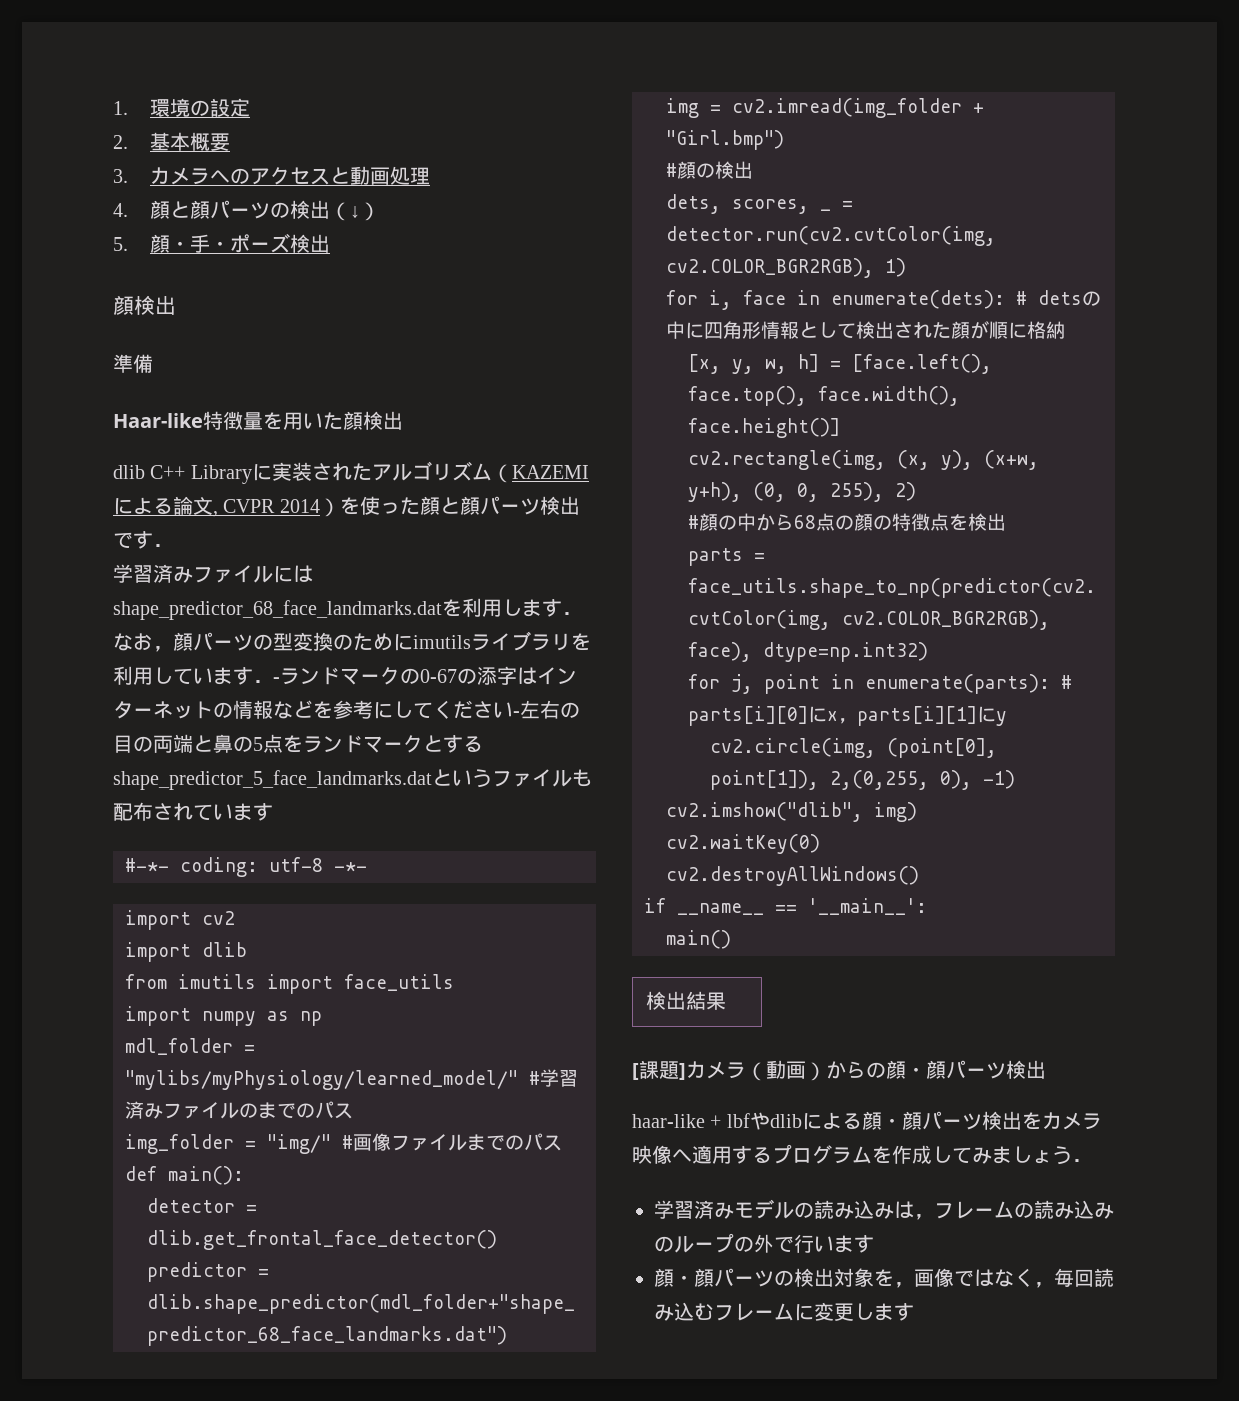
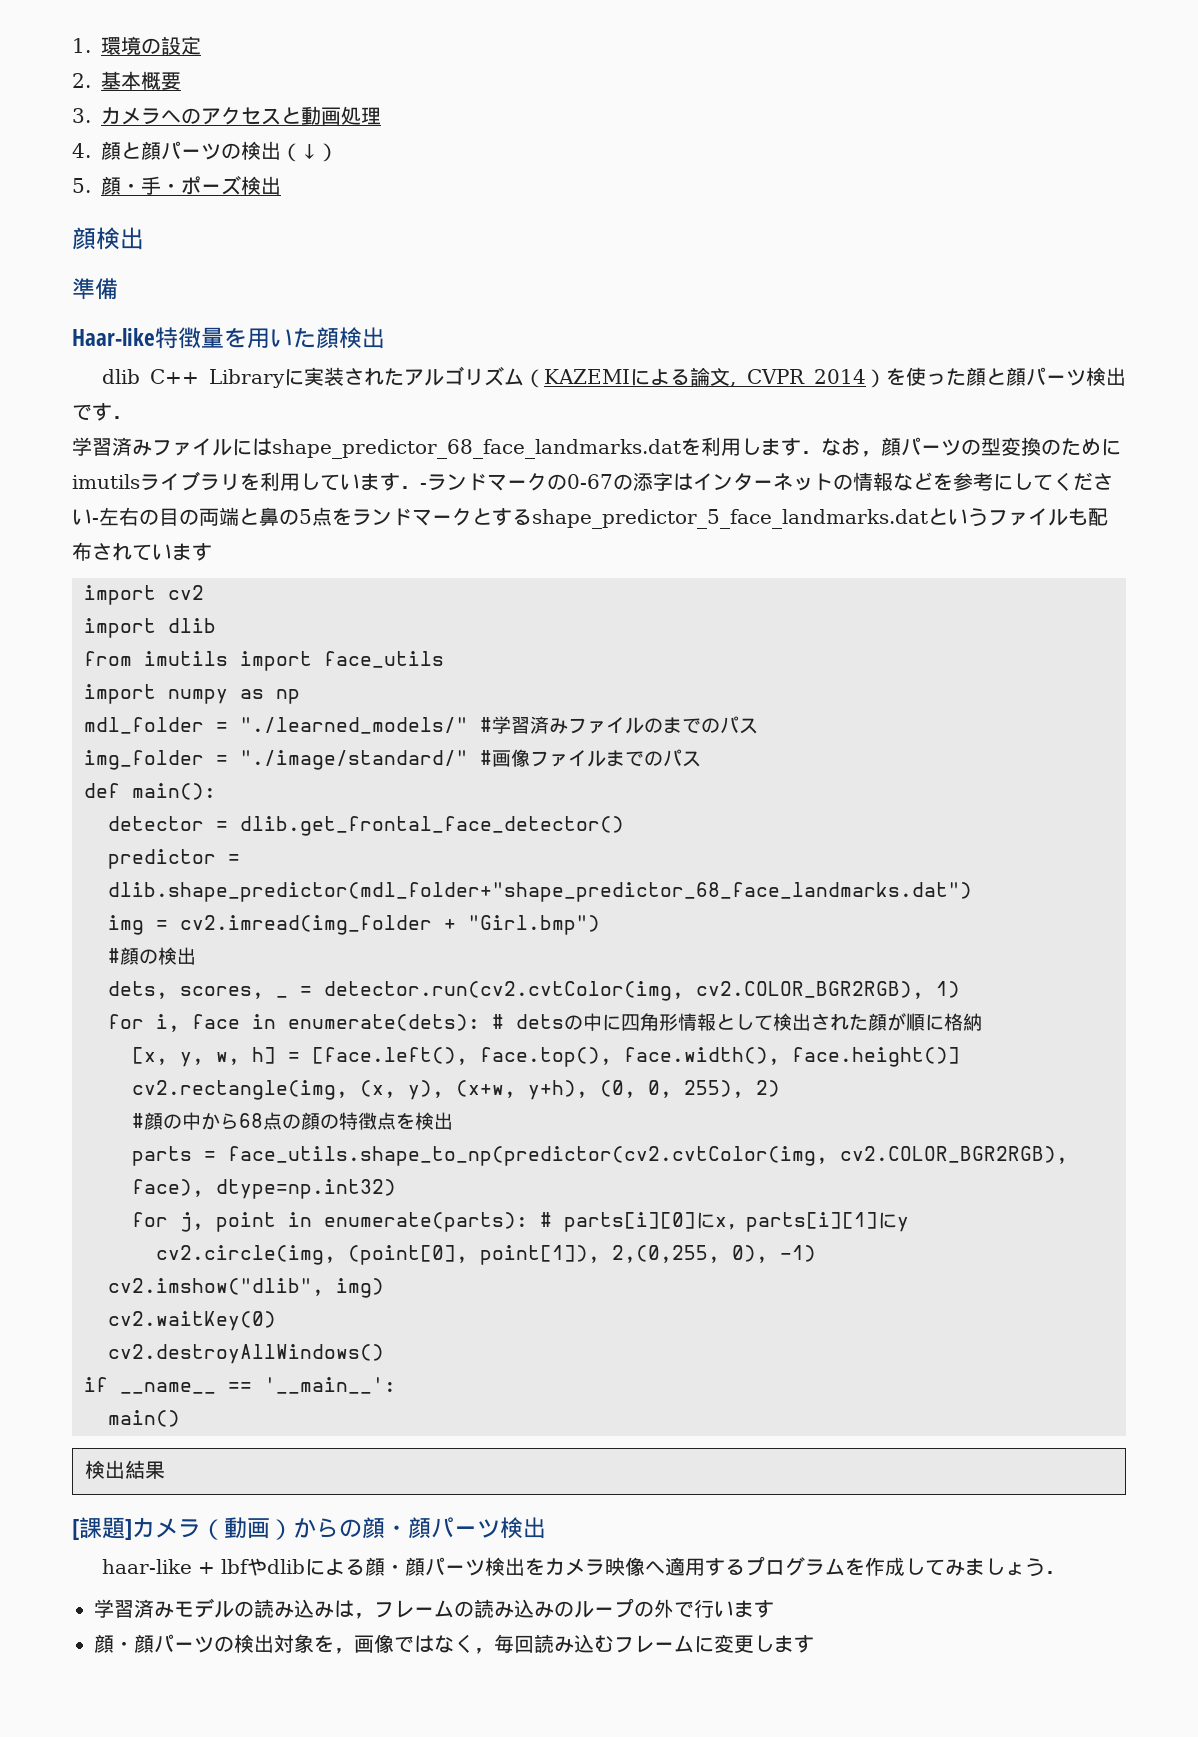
- #-*- coding: utf-8 -*-
- mdl_folder = "mylibs/myPhysiology/learned_model/" #学習済みファイルのまでのパス
+ mdl_folder = "./learned_models/" #学習済みファイルのまでのパス
- img_folder = "img/" #画像ファイルまでのパス
+ img_folder = "./image/standard/" #画像ファイルまでのパス

